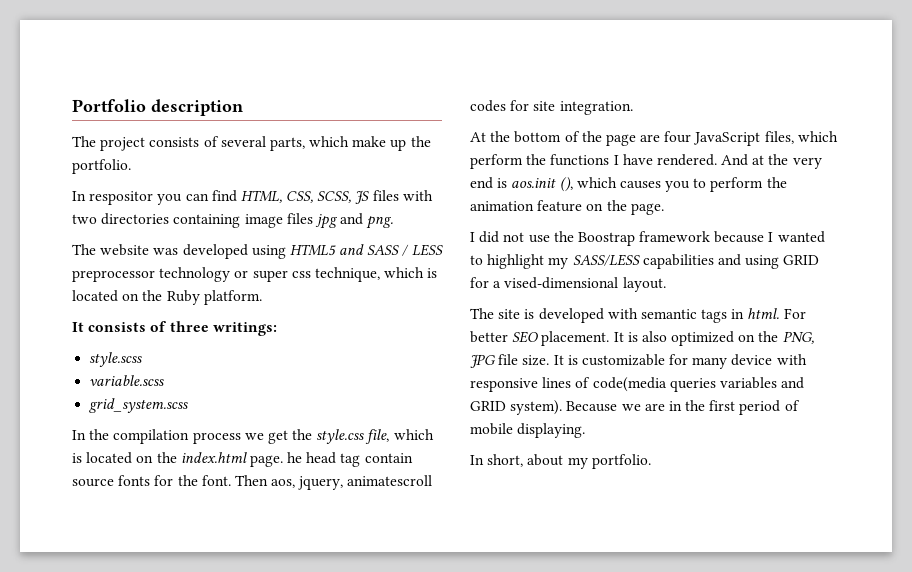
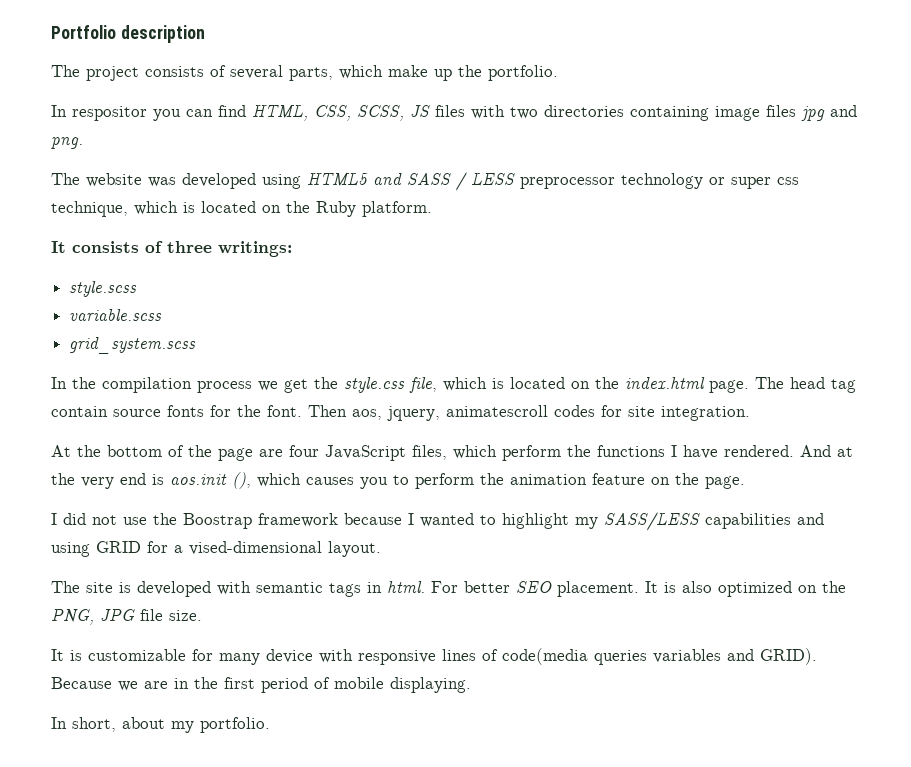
- In the compilation process we get the style.css file, which is located on the index.html page. he head tag contain source fonts for the font.
+ In the compilation process we get the style.css file, which is located on the index.html page. The head tag contain source fonts for the font.
- It is also optimized on the PNG, JPG file size. It is customizable for many device with responsive lines of code(media queries variables and GRID system).
+ It is also optimized on the PNG, JPG file size.
+ It is customizable for many device with responsive lines of code(media queries variables and GRID).

